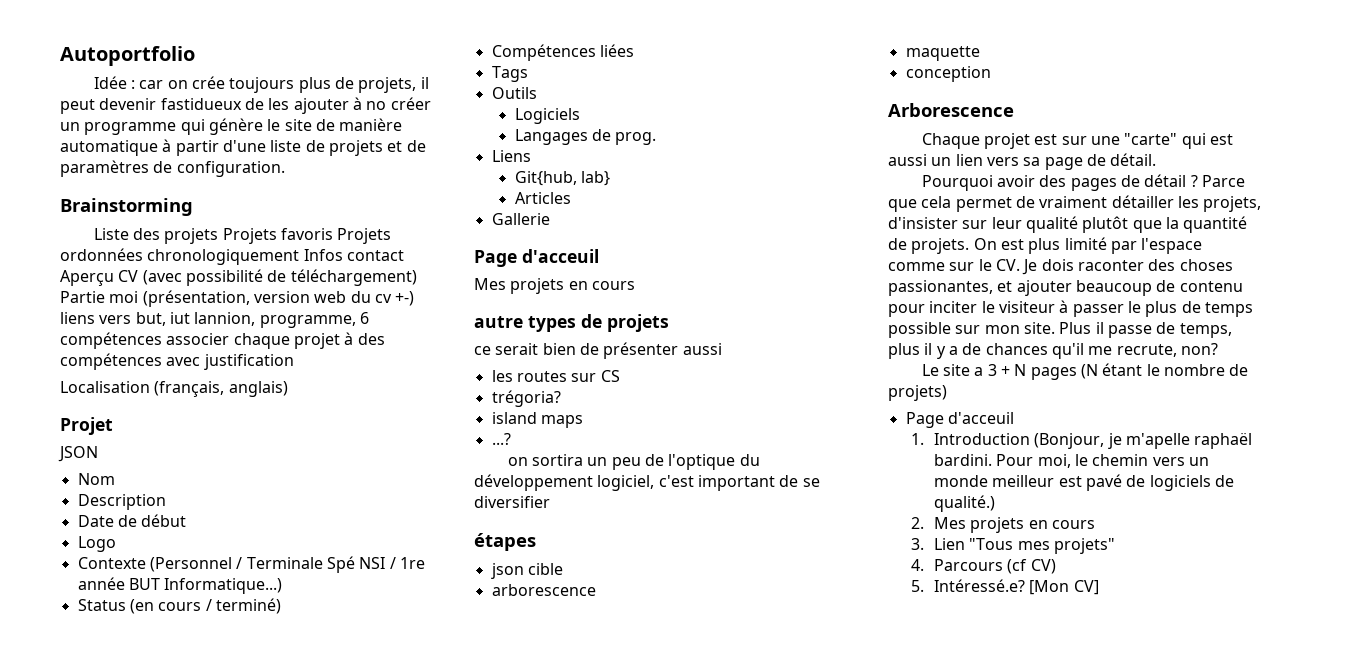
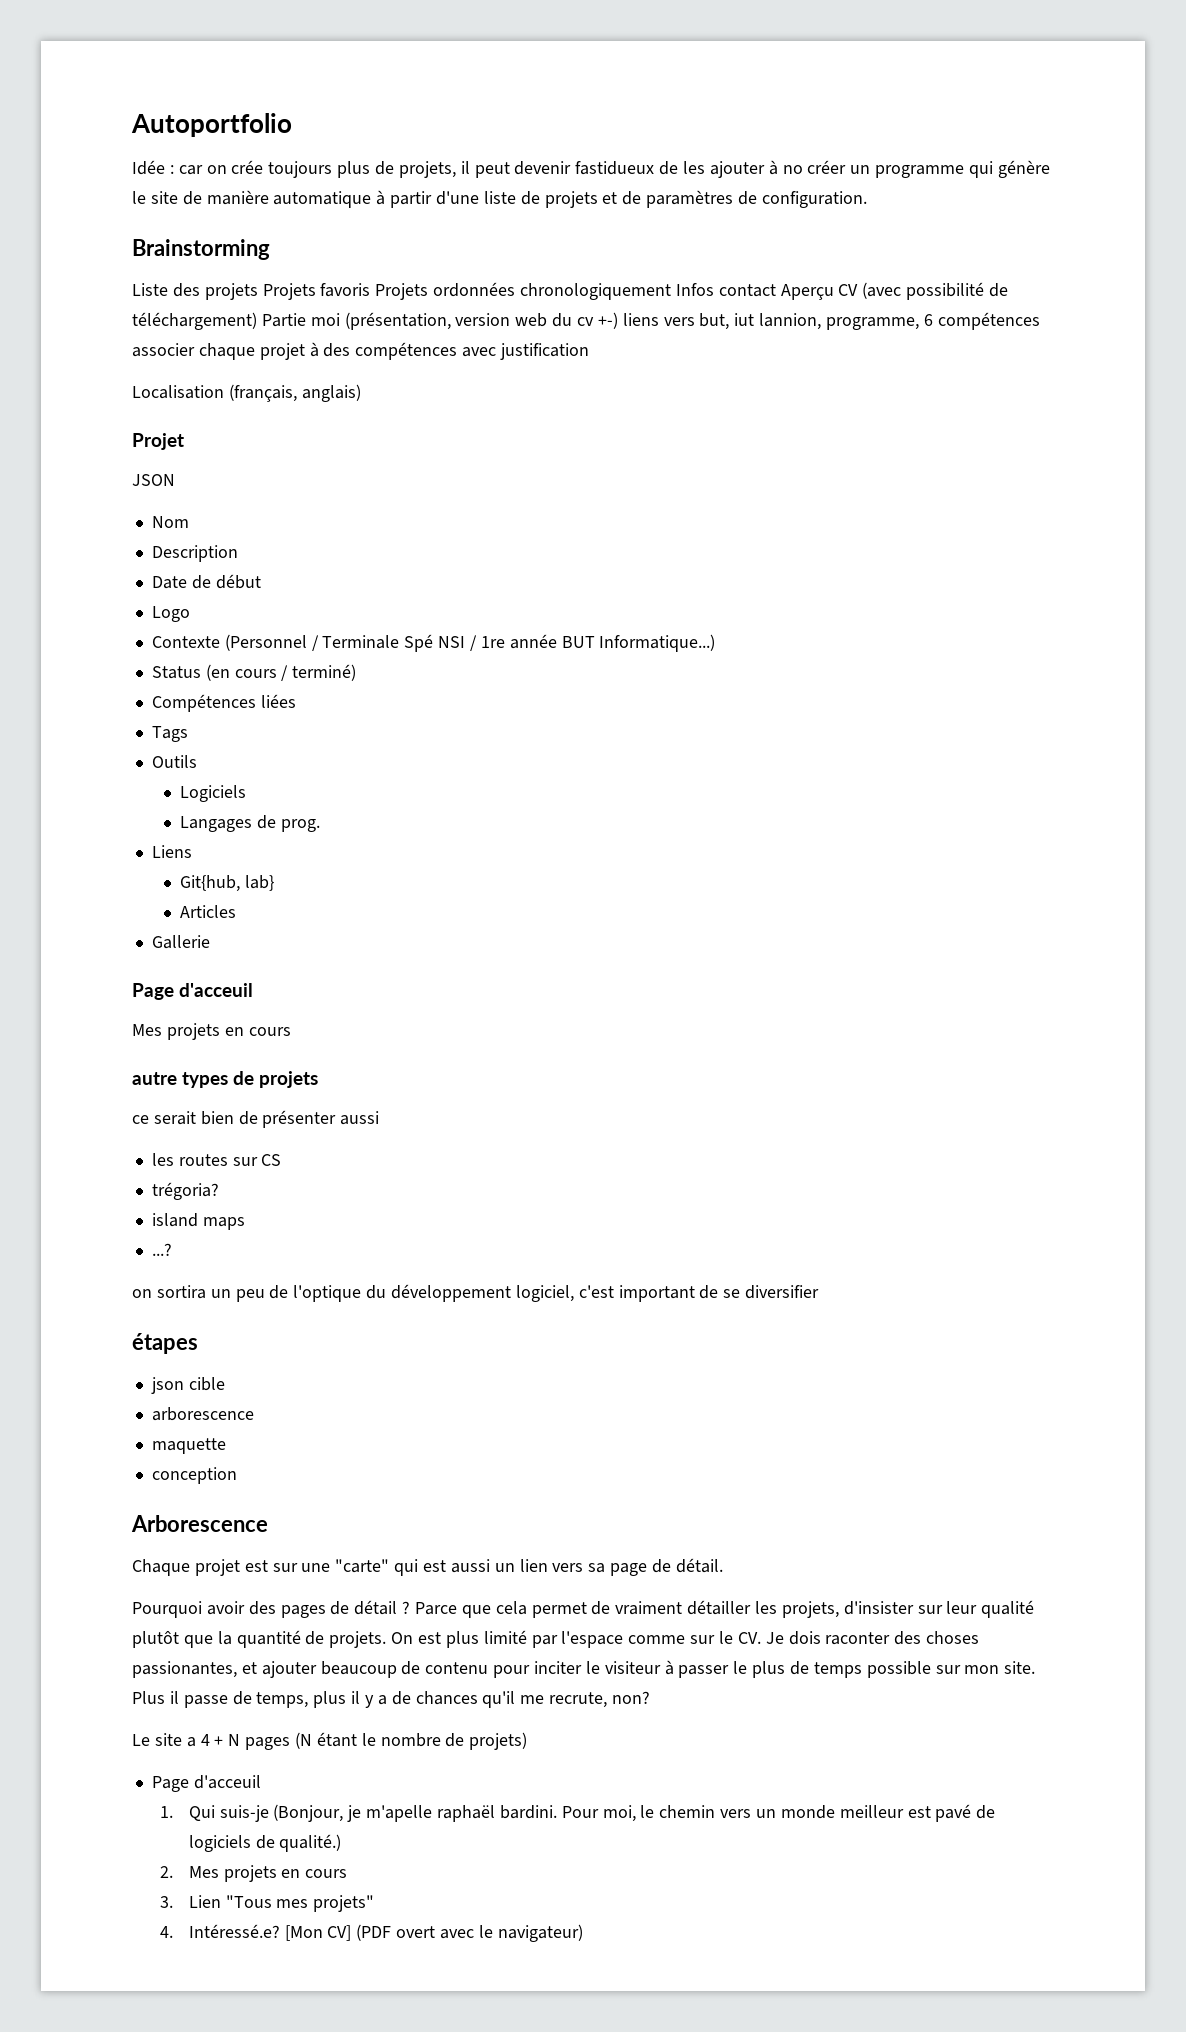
- Le site a 3 + N pages (N étant le nombre de projets)
+ Le site a 4 + N pages (N étant le nombre de projets)
- 1. Introduction (Bonjour, je m'apelle raphaël bardini.
+ 1. Qui suis-je (Bonjour, je m'apelle raphaël bardini.
- 4. Parcours (cf CV)
- 5. Intéressé.e? [Mon CV]
+ 4. Intéressé.e? [Mon CV] (PDF overt avec le navigateur)

